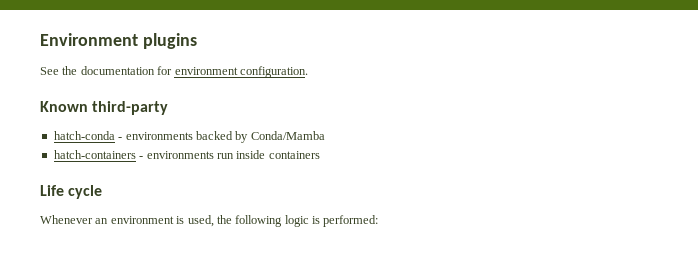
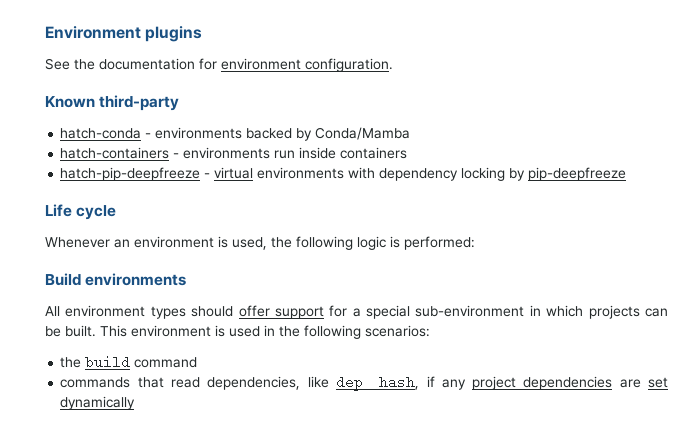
+ hatch-pip-deepfreeze - virtual environments with dependency locking by pip-deepfreeze
+ Build environments
+ All environment types should offer support for a special sub-environment in which projects can be built. This environment is used in the following scenarios:
+ the build command
+ commands that read dependencies, like dep hash, if any project dependencies are set dynamically

